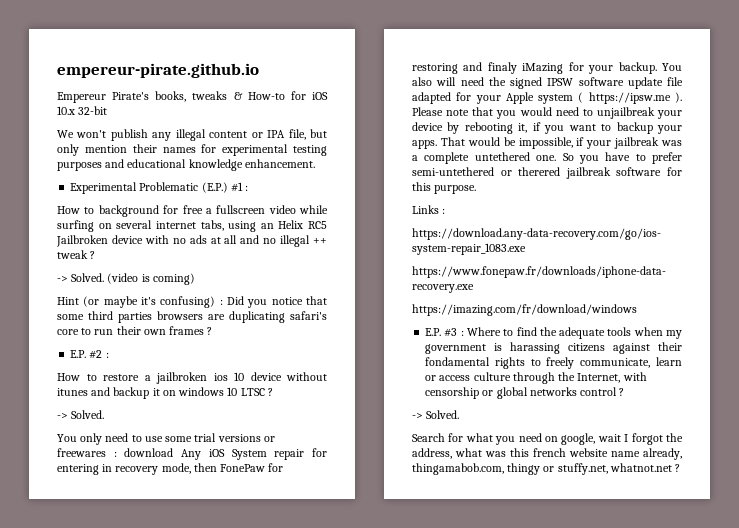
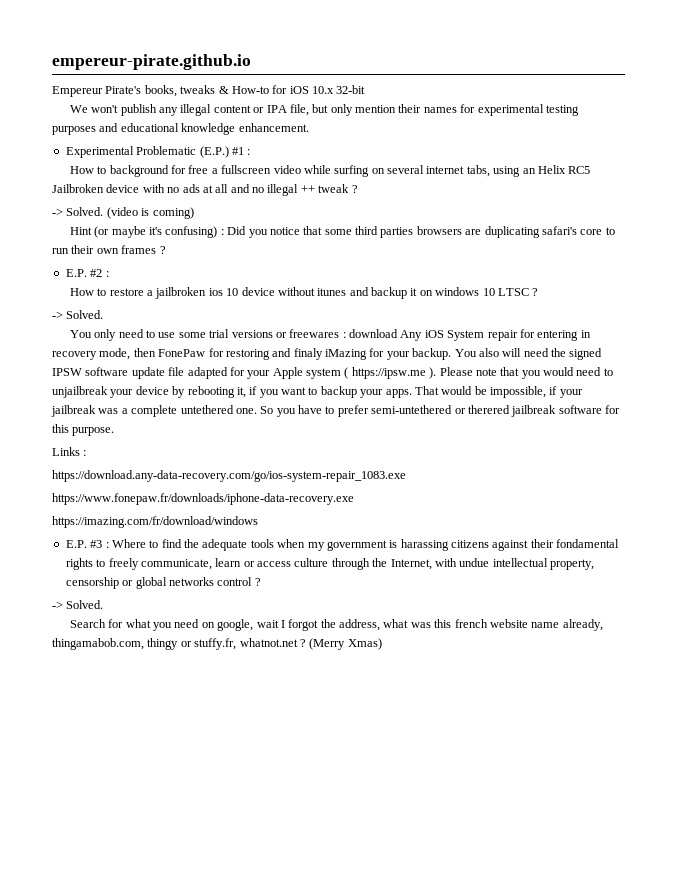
- E.P. #3 : Where to find the adequate tools when my government is harassing citizens against their fondamental rights to freely communicate, learn or access culture through the Internet, with censorship or global networks control ?
+ E.P. #3 : Where to find the adequate tools when my government is harassing citizens against their fondamental rights to freely communicate, learn or access culture through the Internet, with undue intellectual property, censorship or global networks control ?
- Search for what you need on google, wait I forgot the address, what was this french website name already, thingamabob.com, thingy or stuffy.net, whatnot.net ?
+ Search for what you need on google, wait I forgot the address, what was this french website name already, thingamabob.com, thingy or stuffy.fr, whatnot.net ?
+ (Merry Xmas)

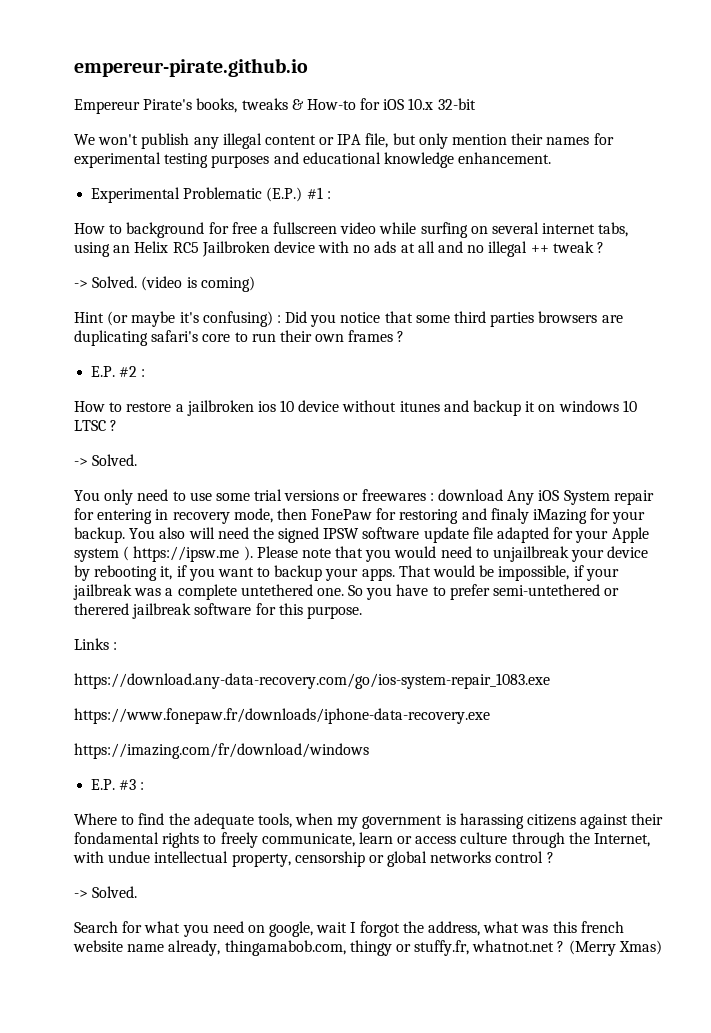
- E.P. #3 : Where to find the adequate tools when my government is harassing citizens against their fondamental rights to freely communicate, learn or access culture through the Internet, with undue intellectual property, censorship or global networks control ?
+ E.P. #3 :
+ Where to find the adequate tools, when my government is harassing citizens against their fondamental rights to freely communicate, learn or access culture through the Internet, with undue intellectual property, censorship or global networks control ?

